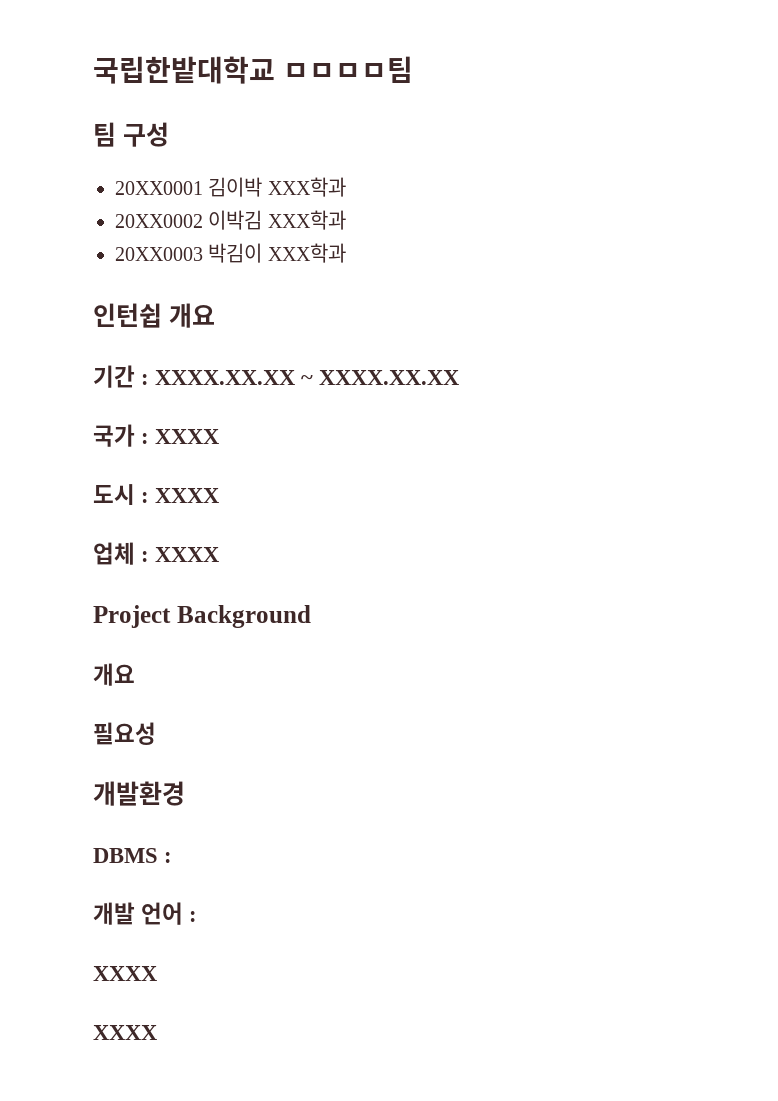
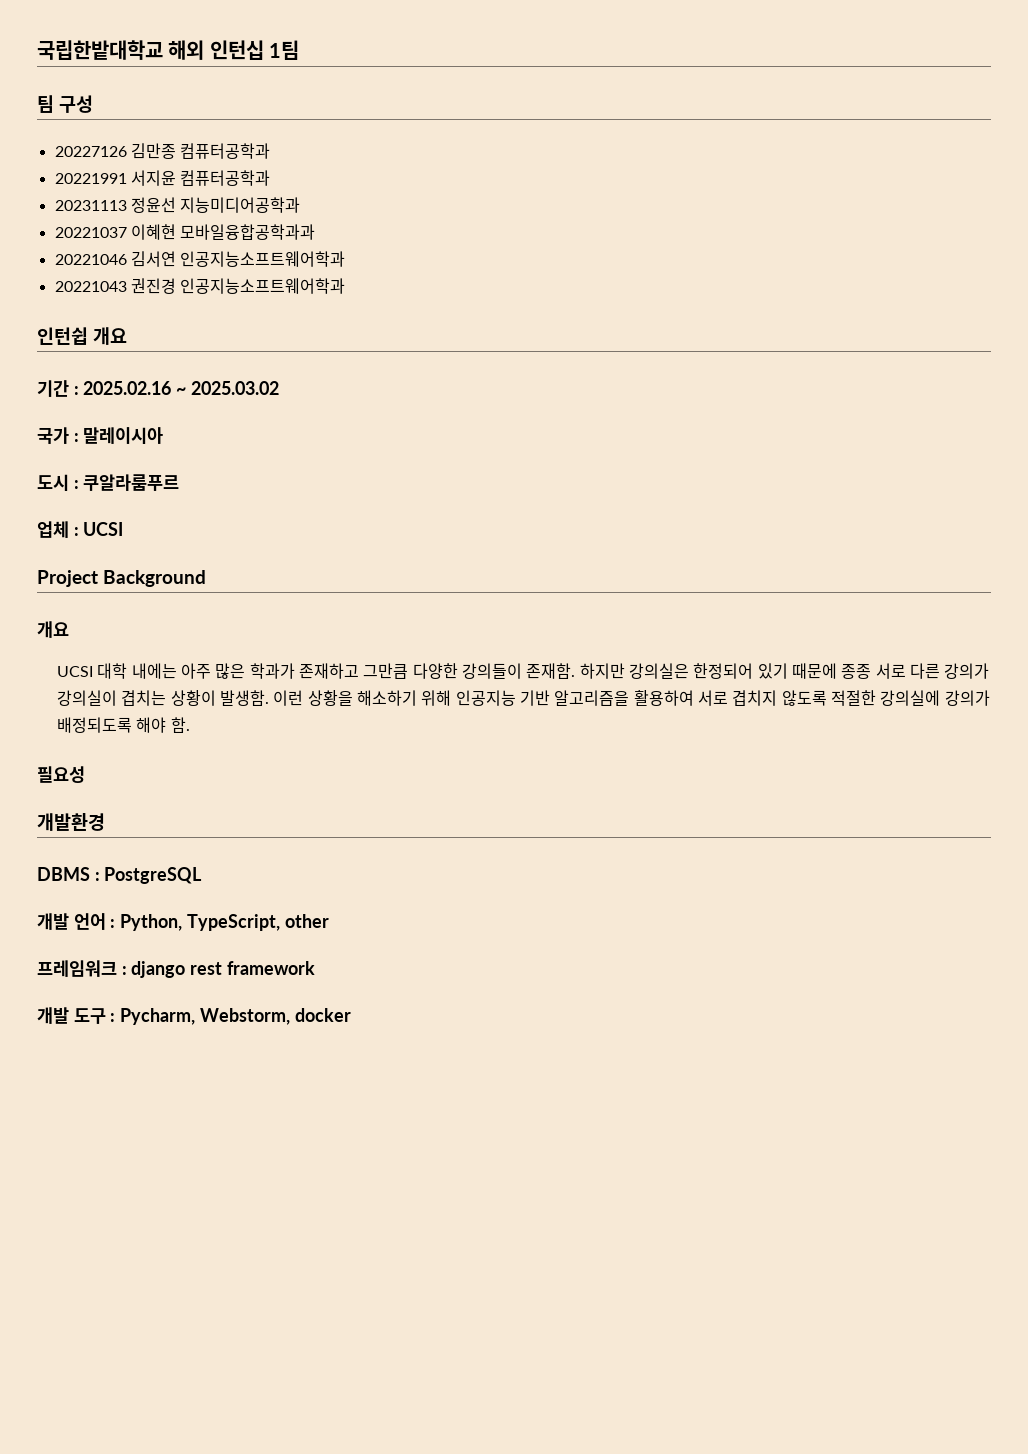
- 국립한밭대학교 ㅁㅁㅁㅁ팀
+ 국립한밭대학교 해외 인턴십 1팀
- 20XX0001 김이박 XXX학과
- 20XX0002 이박김 XXX학과
- 20XX0003 박김이 XXX학과
+ 20227126 김만종 컴퓨터공학과
+ 20221991 서지윤 컴퓨터공학과
+ 20231113 정윤선 지능미디어공학과
+ 20221037 이혜현 모바일융합공학과과
+ 20221046 김서연 인공지능소프트웨어학과
+ 20221043 권진경 인공지능소프트웨어학과
- 기간 : XXXX.XX.XX ~ XXXX.XX.XX
+ 기간 : 2025.02.16 ~ 2025.03.02
- 국가 : XXXX
+ 국가 : 말레이시아
- 도시 : XXXX
+ 도시 : 쿠알라룸푸르
- 업체 : XXXX
+ 업체 : UCSI
+ UCSI 대학 내에는 아주 많은 학과가 존재하고 그만큼 다양한 강의들이 존재함. 하지만 강의실은 한정되어 있기 때문에 종종 서로 다른 강의가 강의실이 겹치는 상황이 발생함. 이런 상황을 해소하기 위해 인공지능 기반 알고리즘을 활용하여 서로 겹치지 않도록 적절한 강의실에 강의가 배정되도록 해야 함.
- DBMS :
+ DBMS : PostgreSQL
- 개발 언어 :
- XXXX
- XXXX
+ 개발 언어 : Python, TypeScript, other
+ 프레임워크 : django rest framework
+ 개발 도구 : Pycharm, Webstorm, docker

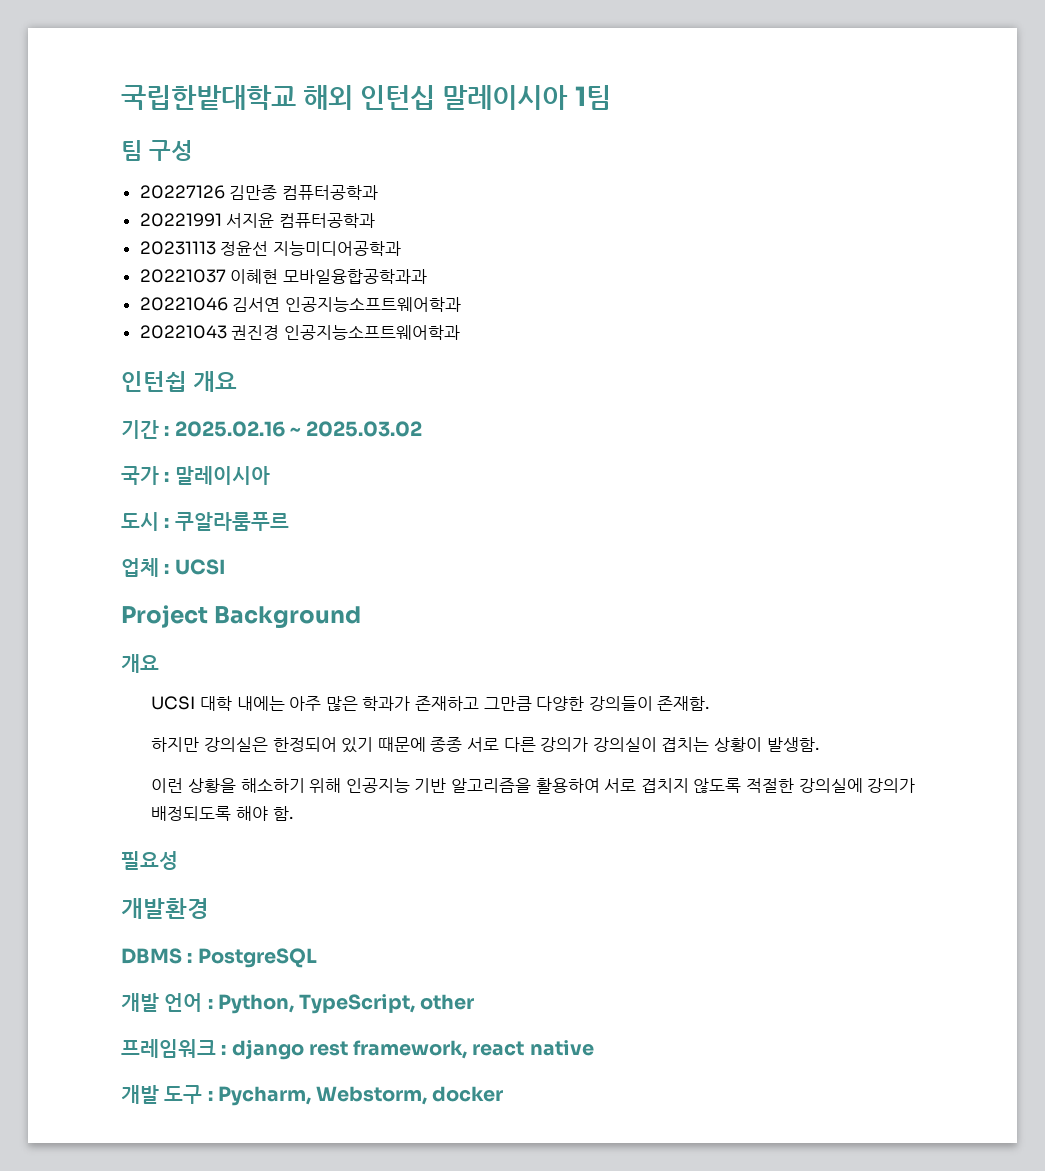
- 국립한밭대학교 해외 인턴십 1팀
+ 국립한밭대학교 해외 인턴십 말레이시아 1팀
- UCSI 대학 내에는 아주 많은 학과가 존재하고 그만큼 다양한 강의들이 존재함. 하지만 강의실은 한정되어 있기 때문에 종종 서로 다른 강의가 강의실이 겹치는 상황이 발생함. 이런 상황을 해소하기 위해 인공지능 기반 알고리즘을 활용하여 서로 겹치지 않도록 적절한 강의실에 강의가 배정되도록 해야 함.
+ UCSI 대학 내에는 아주 많은 학과가 존재하고 그만큼 다양한 강의들이 존재함.
+ 하지만 강의실은 한정되어 있기 때문에 종종 서로 다른 강의가 강의실이 겹치는 상황이 발생함.
+ 이런 상황을 해소하기 위해 인공지능 기반 알고리즘을 활용하여 서로 겹치지 않도록 적절한 강의실에 강의가 배정되도록 해야 함.
- 프레임워크 : django rest framework
+ 프레임워크 : django rest framework, react native

